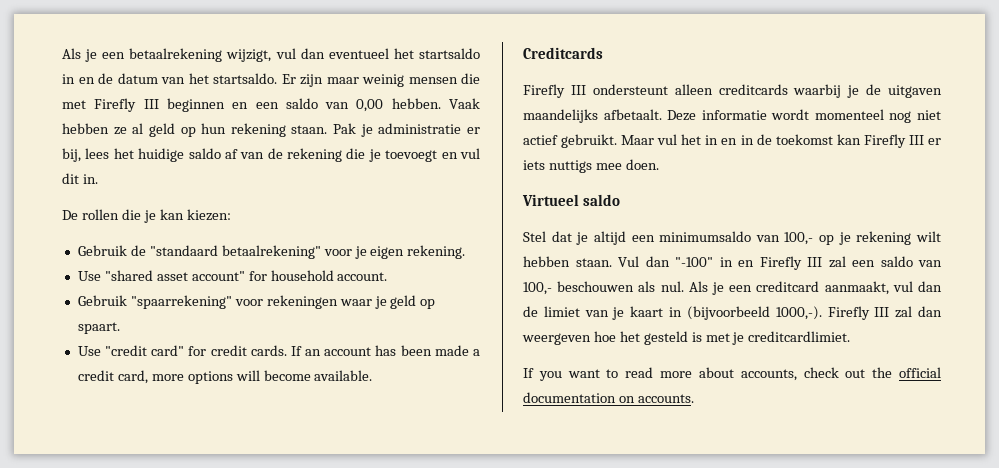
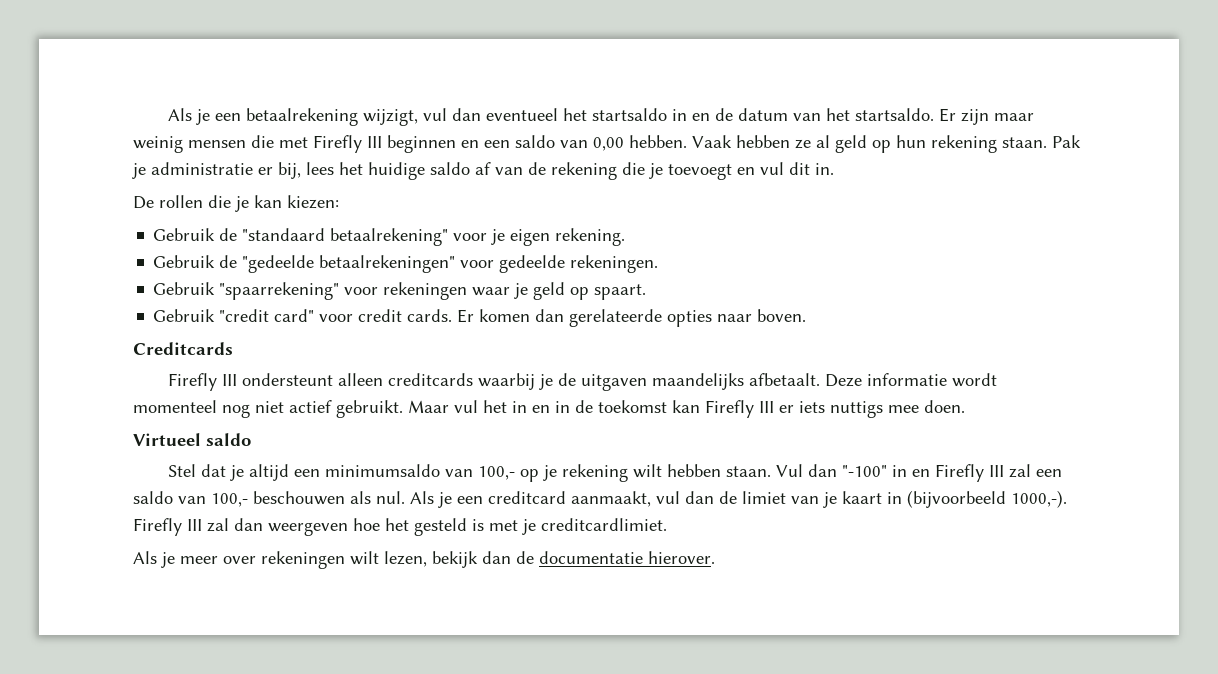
- Use "shared asset account" for household account.
+ Gebruik de "gedeelde betaalrekeningen" voor gedeelde rekeningen.
- Use "credit card" for credit cards.
+ Gebruik "credit card" voor credit cards.
- If an account has been made a credit card, more options will become available.
+ Er komen dan gerelateerde opties naar boven.
- If you want to read more about accounts, check out the official documentation on accounts.
+ Als je meer over rekeningen wilt lezen, bekijk dan de documentatie hierover.

